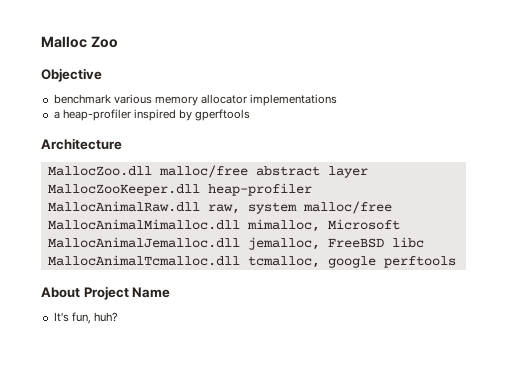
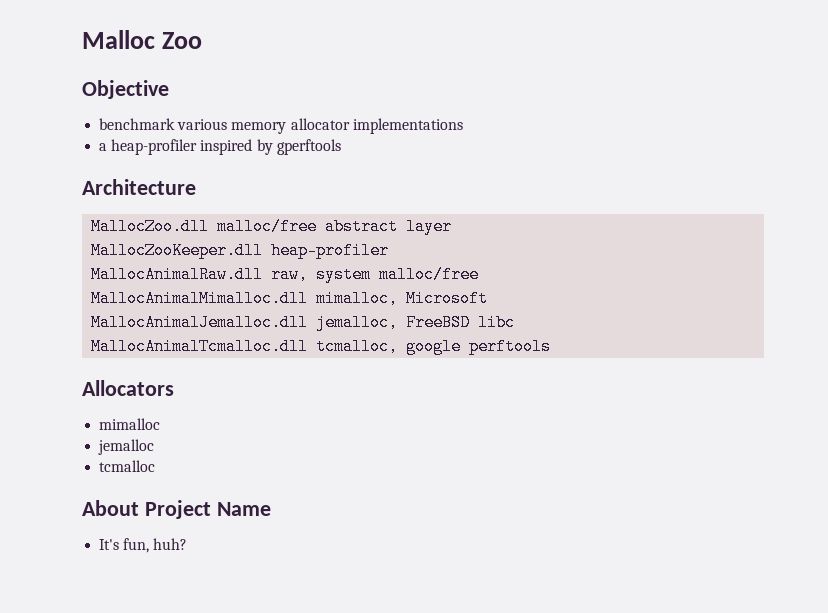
+ Allocators
+ mimalloc
+ jemalloc
+ tcmalloc

